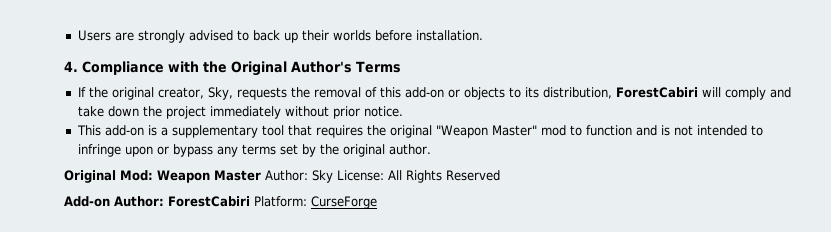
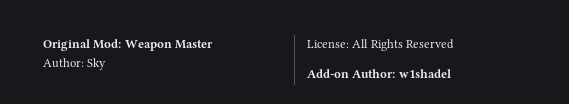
- Users are strongly advised to back up their worlds before installation.
- 4. Compliance with the Original Author's Terms
- If the original creator, Sky, requests the removal of this add-on or objects to its distribution, ForestCabiri will comply and take down the project immediately without prior notice.
- This add-on is a supplementary tool that requires the original "Weapon Master" mod to function and is not intended to infringe upon or bypass any terms set by the original author.
- Original Mod: Weapon Master Author: Sky License: All Rights Reserved
+ Original Mod: Weapon Master
+ Author: Sky
+ License: All Rights Reserved
- Add-on Author: ForestCabiri Platform: CurseForge
+ Add-on Author: w1shadel

